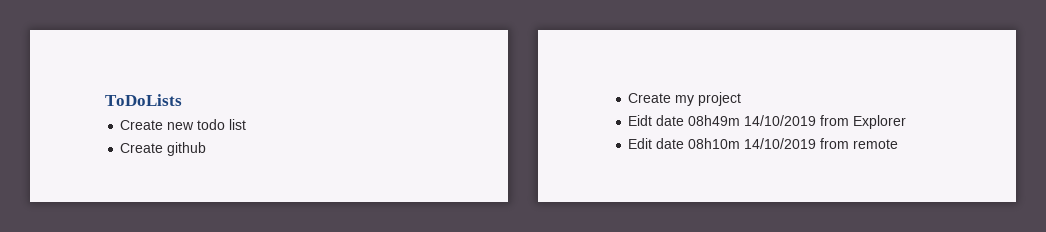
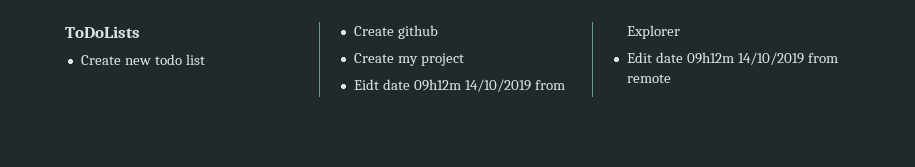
- Eidt date 08h49m 14/10/2019 from Explorer
+ Eidt date 09h12m 14/10/2019 from Explorer
- Edit date 08h10m 14/10/2019 from remote
+ Edit date 09h12m 14/10/2019 from remote

